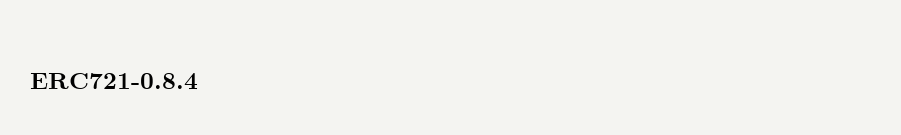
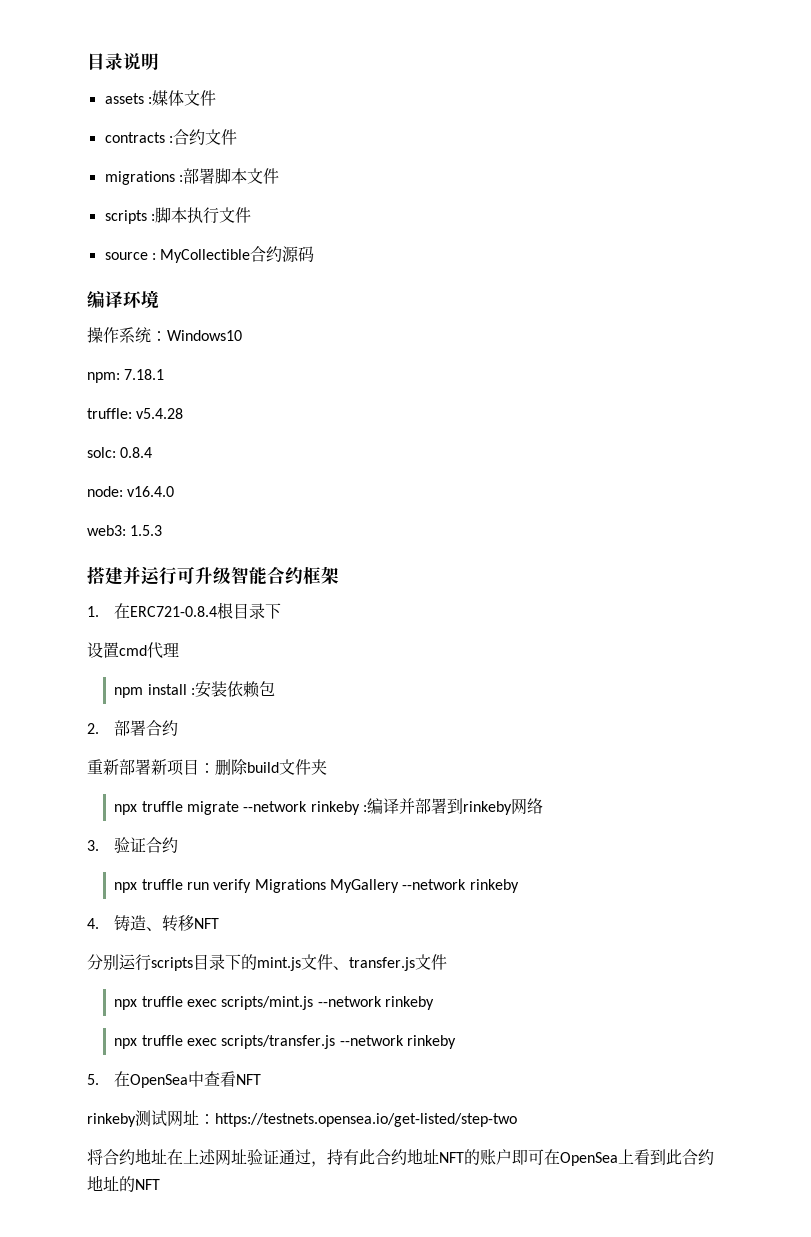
- ERC721-0.8.4
+ 目录说明
+ assets :媒体文件
+ contracts :合约文件
+ migrations :部署脚本文件
+ scripts :脚本执行文件
+ source : MyCollectible合约源码
+ 编译环境
+ 操作系统：Windows10
+ npm: 7.18.1
+ truffle: v5.4.28
+ solc: 0.8.4
+ node: v16.4.0
+ web3: 1.5.3
+ 搭建并运行可升级智能合约框架
+ 1.在ERC721-0.8.4根目录下
+ 设置cmd代理
+ npm install :安装依赖包
+ 2.部署合约
+ 重新部署新项目：删除build文件夹
+ npx truffle migrate --network rinkeby :编译并部署到rinkeby网络
+ 3.验证合约
+ npx truffle run verify Migrations MyGallery --network rinkeby
+ 4.铸造、转移NFT
+ 分别运行scripts目录下的mint.js文件、transfer.js文件
+ npx truffle exec scripts/mint.js --network rinkeby
+ npx truffle exec scripts/transfer.js --network rinkeby
+ 5.在OpenSea中查看NFT
+ rinkeby测试网址：https://testnets.opensea.io/get-listed/step-two
+ 将合约地址在上述网址验证通过，持有此合约地址NFT的账户即可在OpenSea上看到此合约地址的NFT

